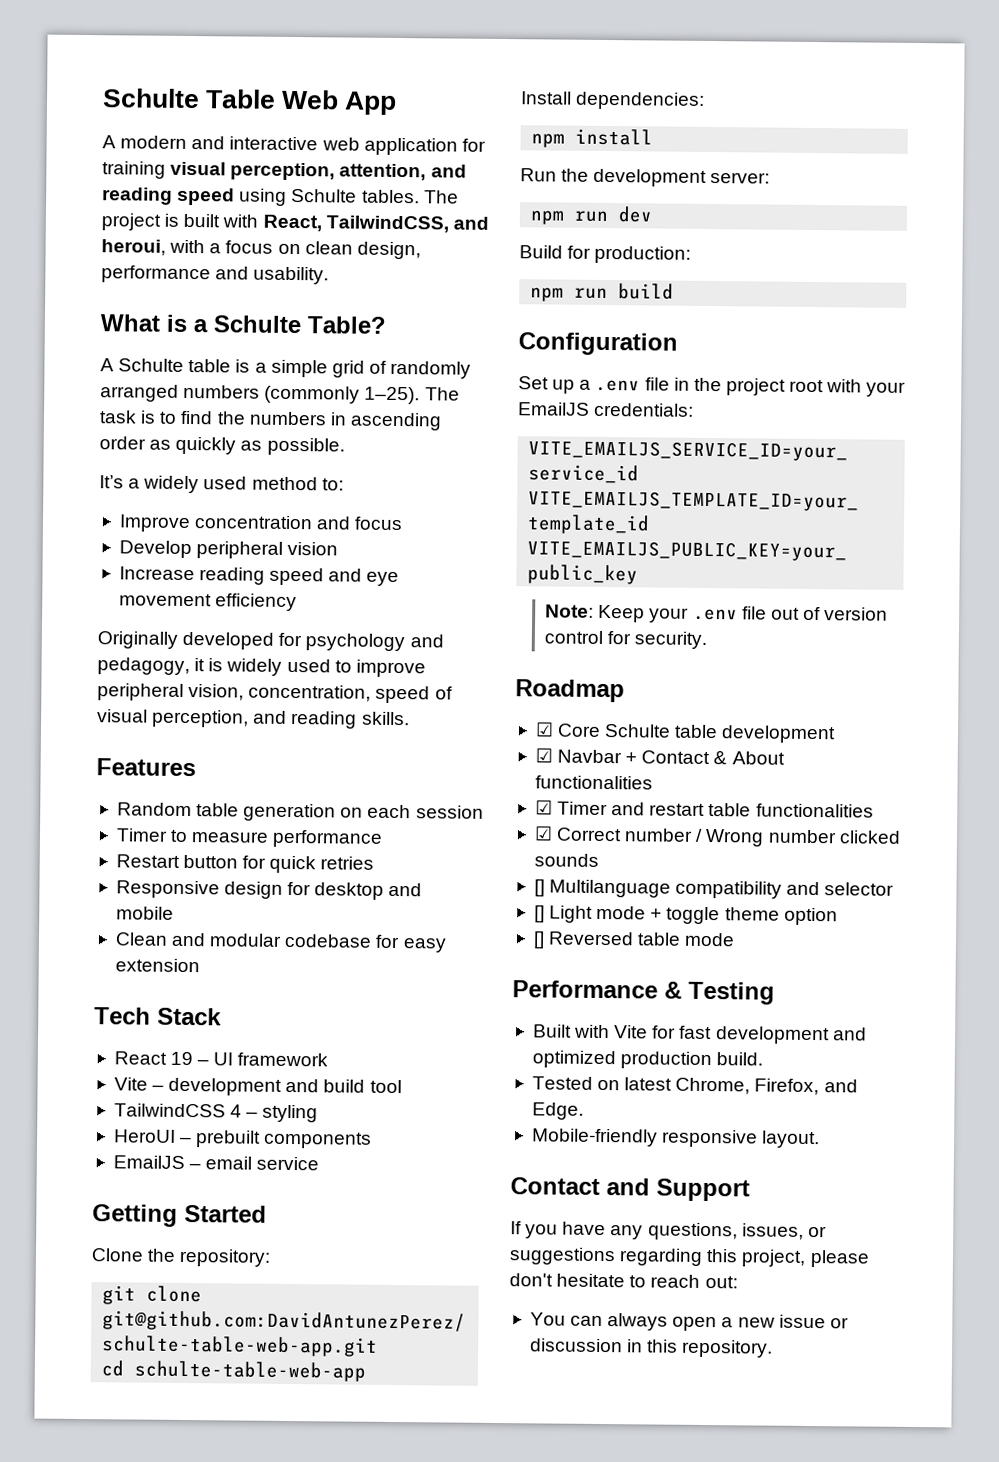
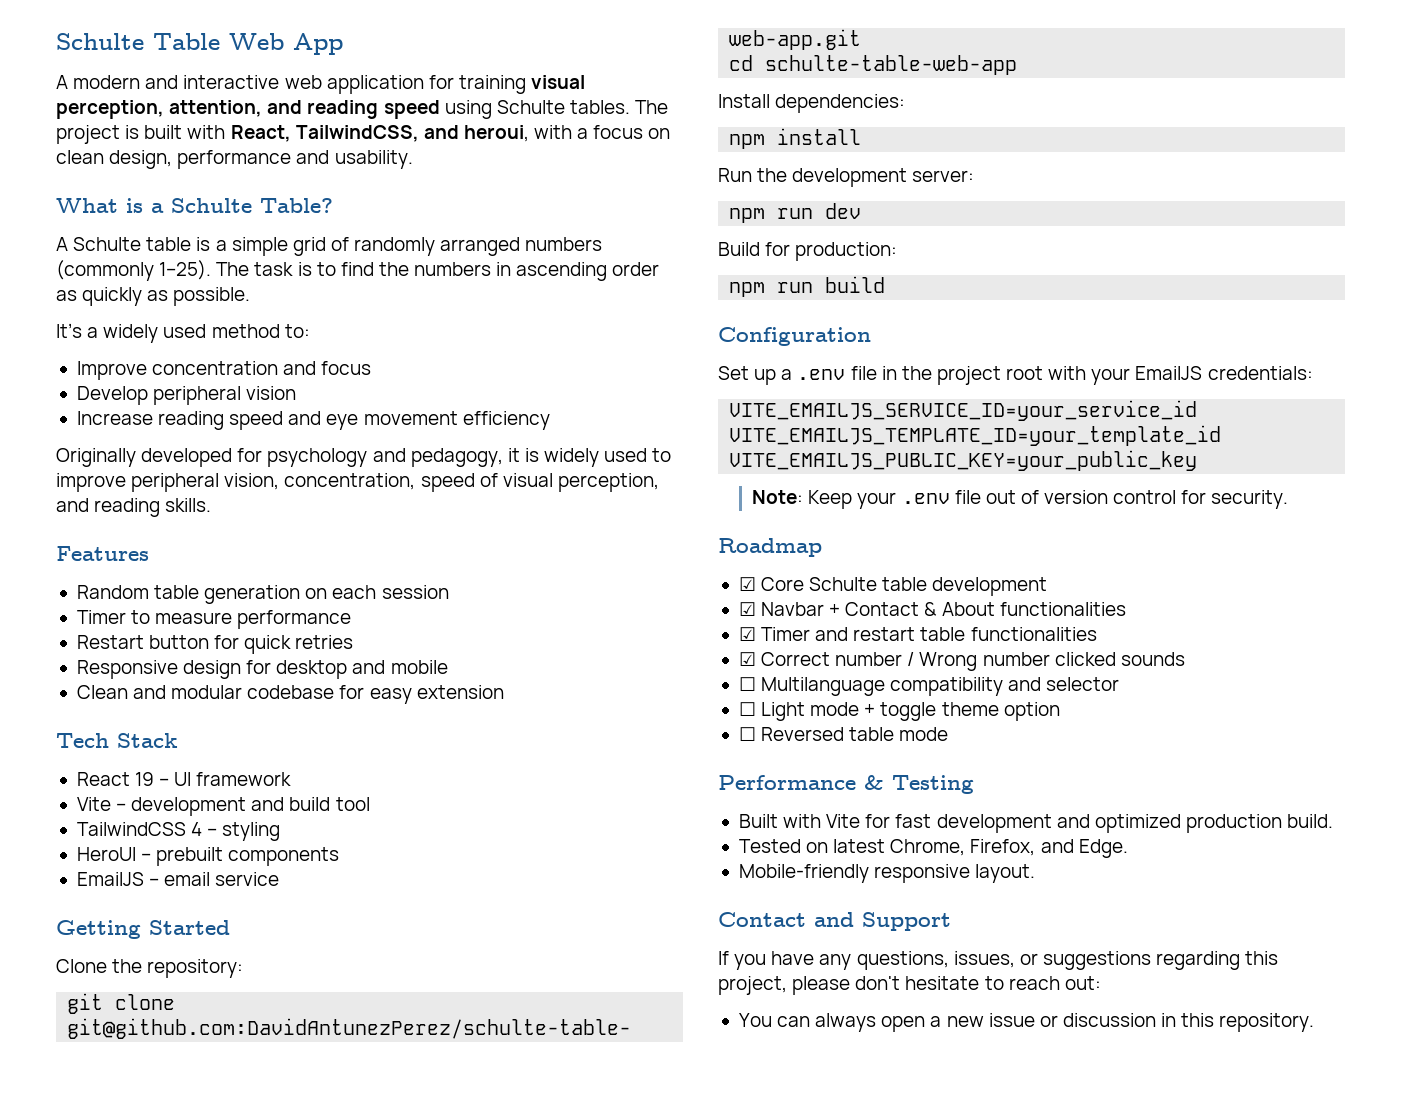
- [] Multilanguage compatibility and selector
+ ☐ Multilanguage compatibility and selector
- [] Light mode + toggle theme option
+ ☐ Light mode + toggle theme option
- [] Reversed table mode
+ ☐ Reversed table mode

